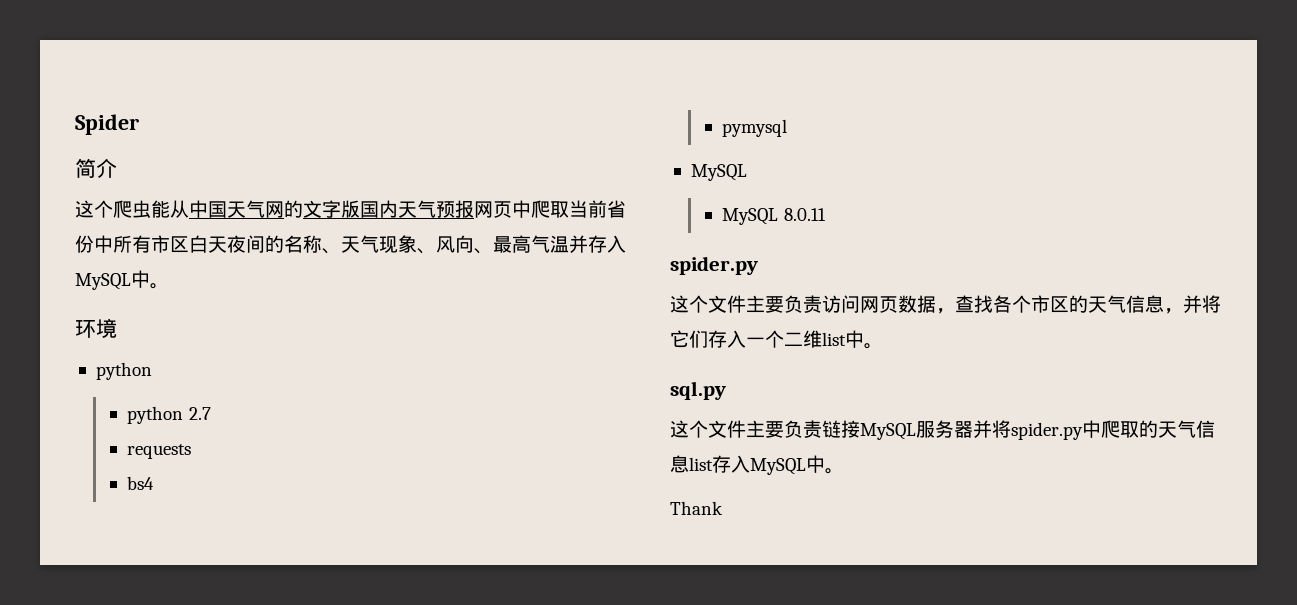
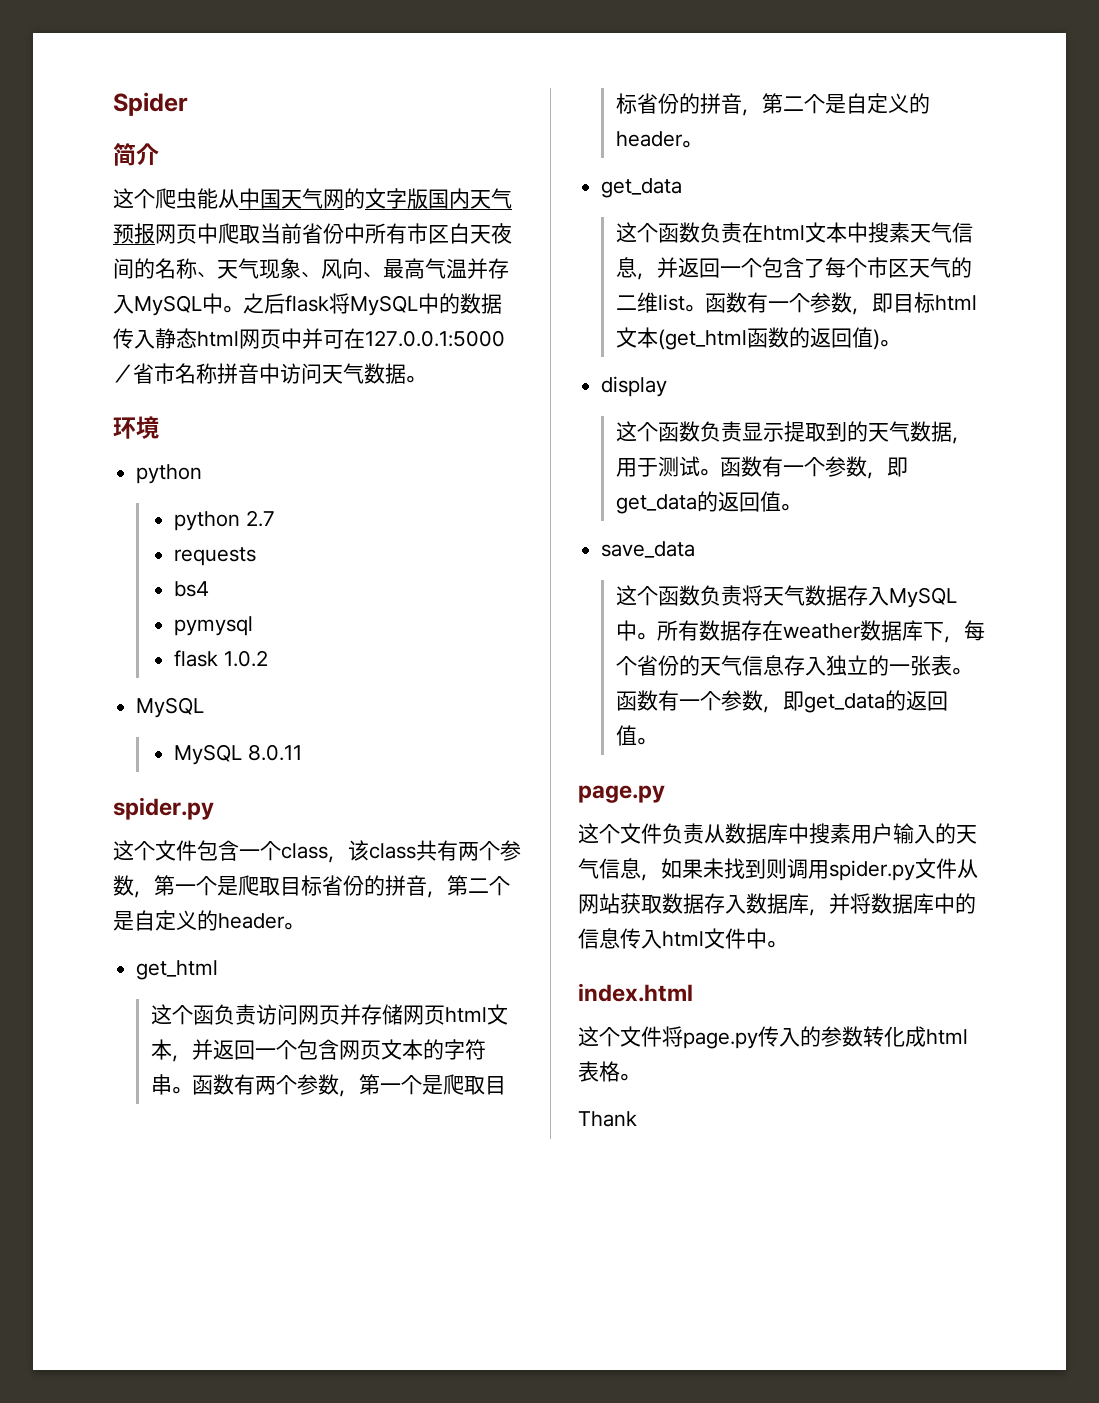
+ 之后flask将MySQL中的数据传入静态html网页中并可在127.0.0.1:5000／省市名称拼音中访问天气数据。
+ flask 1.0.2
- 这个文件主要负责访问网页数据，查找各个市区的天气信息，并将它们存入一个二维list中。
- sql.py
- 这个文件主要负责链接MySQL服务器并将spider.py中爬取的天气信息list存入MySQL中。
+ 这个文件包含一个class，该class共有两个参数，第一个是爬取目标省份的拼音，第二个是自定义的header。
+ get_html
+ 这个函负责访问网页并存储网页html文本，并返回一个包含网页文本的字符串。函数有两个参数，第一个是爬取目标省份的拼音，第二个是自定义的header。
+ get_data
+ 这个函数负责在html文本中搜素天气信息，并返回一个包含了每个市区天气的二维list。函数有一个参数，即目标html文本(get_html函数的返回值)。
+ display
+ 这个函数负责显示提取到的天气数据，用于测试。函数有一个参数，即get_data的返回值。
+ save_data
+ 这个函数负责将天气数据存入MySQL中。所有数据存在weather数据库下，每个省份的天气信息存入独立的一张表。函数有一个参数，即get_data的返回值。
+ page.py
+ 这个文件负责从数据库中搜素用户输入的天气信息，如果未找到则调用spider.py文件从网站获取数据存入数据库，并将数据库中的信息传入html文件中。
+ index.html
+ 这个文件将page.py传入的参数转化成html表格。

